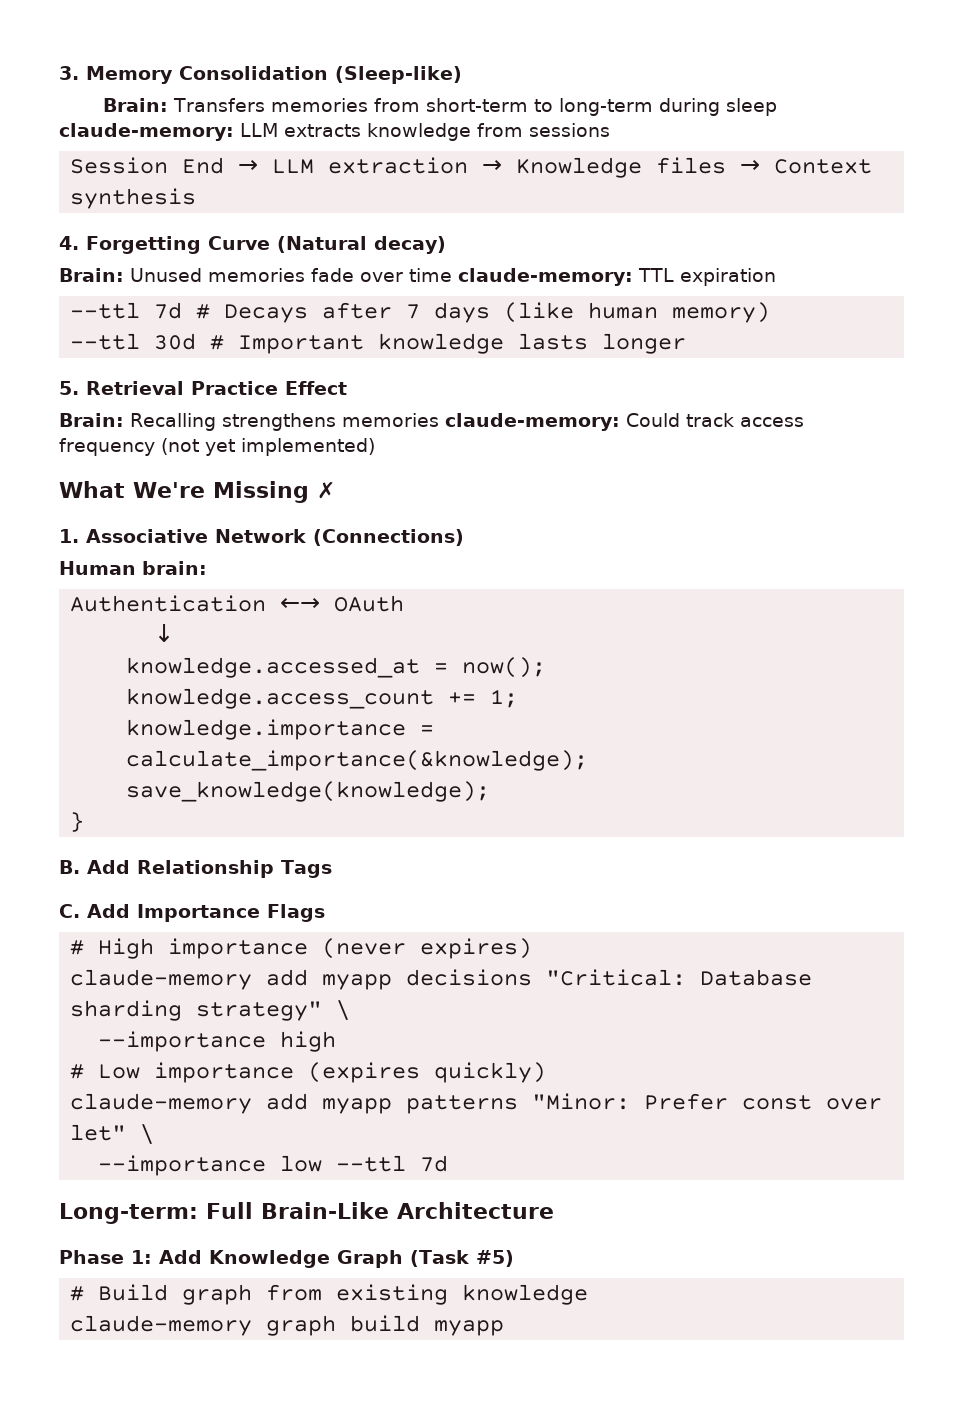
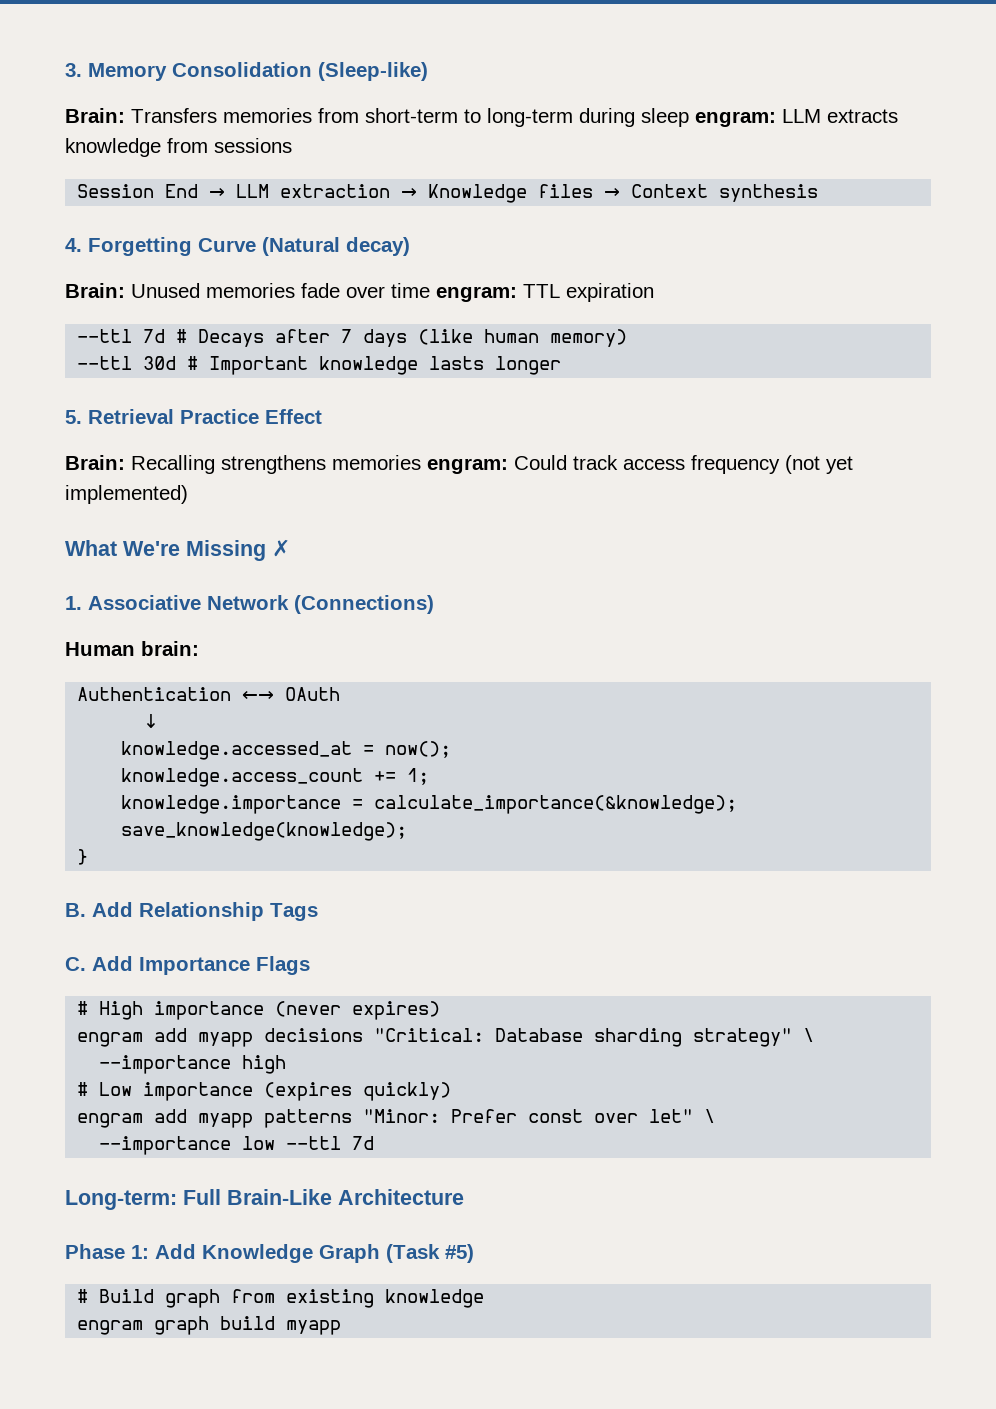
- Brain: Transfers memories from short-term to long-term during sleep claude-memory: LLM extracts knowledge from sessions
+ Brain: Transfers memories from short-term to long-term during sleep engram: LLM extracts knowledge from sessions
- Brain: Unused memories fade over time claude-memory: TTL expiration
+ Brain: Unused memories fade over time engram: TTL expiration
- Brain: Recalling strengthens memories claude-memory: Could track access frequency (not yet implemented)
+ Brain: Recalling strengthens memories engram: Could track access frequency (not yet implemented)
- claude-memory add myapp decisions "Critical: Database sharding strategy" \
+ engram add myapp decisions "Critical: Database sharding strategy" \
- claude-memory add myapp patterns "Minor: Prefer const over let" \
+ engram add myapp patterns "Minor: Prefer const over let" \
- claude-memory graph build myapp
+ engram graph build myapp

